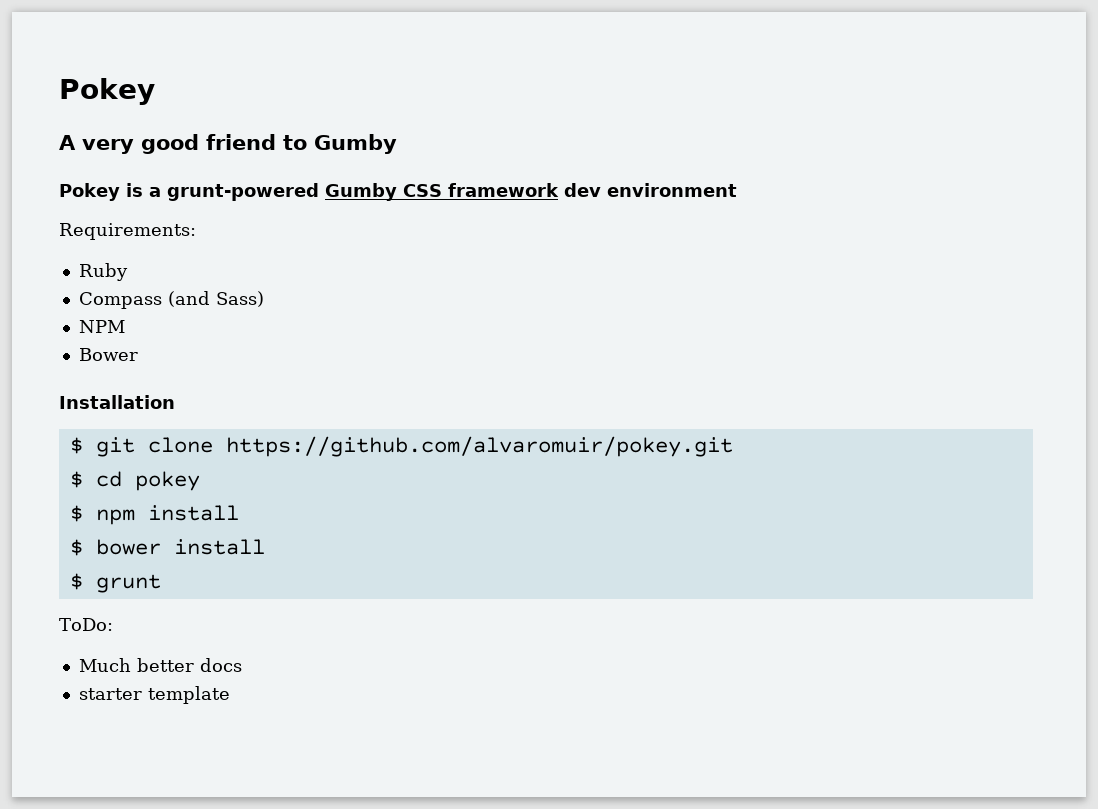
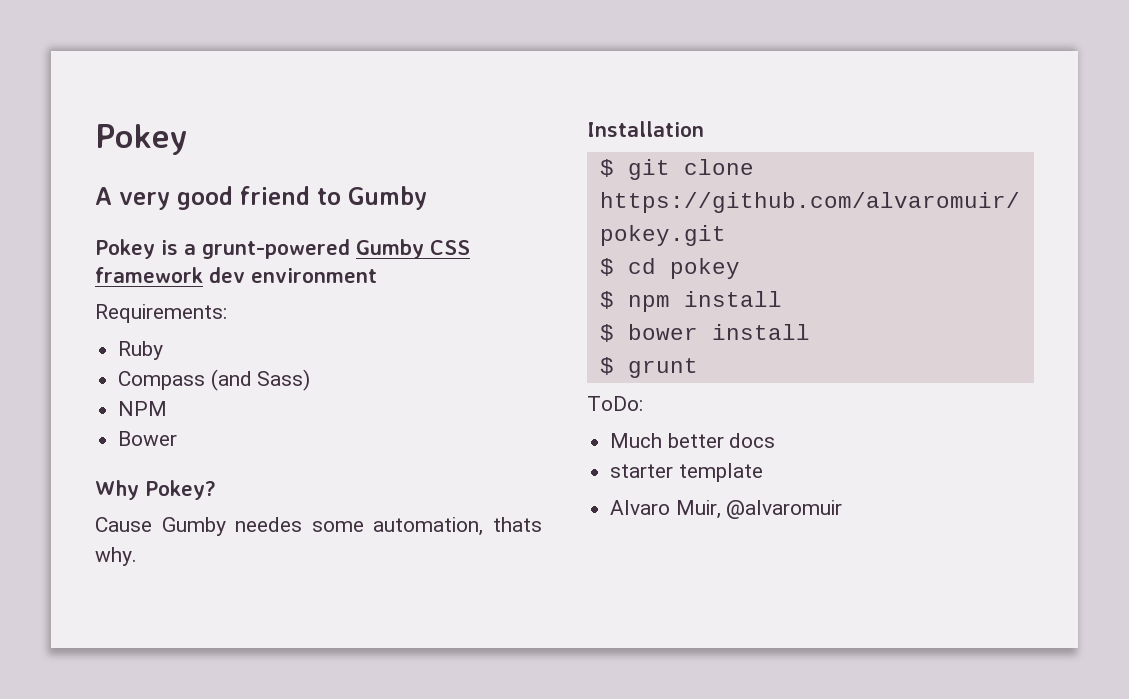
+ Why Pokey?
+ Cause Gumby needes some automation, thats why.
+ Alvaro Muir, @alvaromuir

